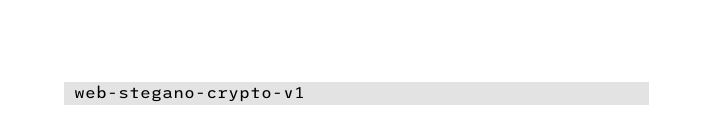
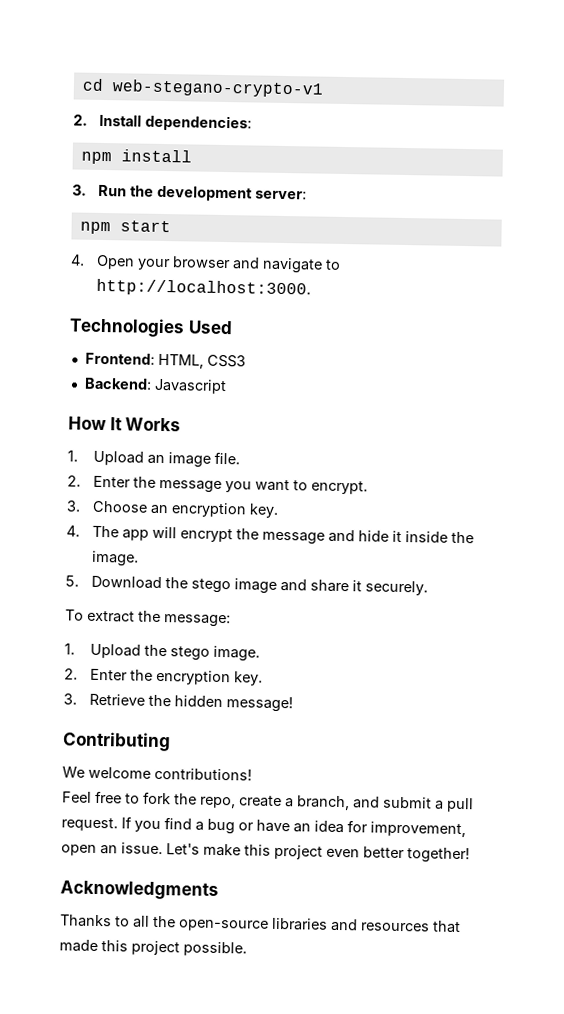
- web-stegano-crypto-v1
+ cd web-stegano-crypto-v1
+ 2. Install dependencies:
+ npm install
+ 3. Run the development server:
+ npm start
+ 4. Open your browser and navigate to http://localhost:3000.
+ Technologies Used
+ Frontend: HTML, CSS3
+ Backend: Javascript
+ How It Works
+ 1. Upload an image file.
+ 2. Enter the message you want to encrypt.
+ 3. Choose an encryption key.
+ 4. The app will encrypt the message and hide it inside the image.
+ 5. Download the stego image and share it securely.
+ To extract the message:
+ 1. Upload the stego image.
+ 2. Enter the encryption key.
+ 3. Retrieve the hidden message!
+ Contributing
+ We welcome contributions!
+ Feel free to fork the repo, create a branch, and submit a pull request. If you find a bug or have an idea for improvement, open an issue. Let's make this project even better together!
+ Acknowledgments
+ Thanks to all the open-source libraries and resources that made this project possible.

